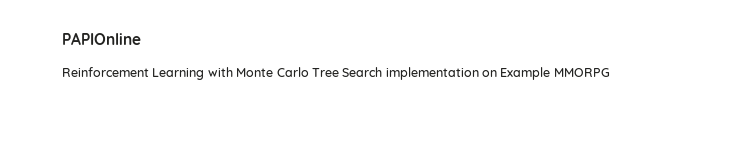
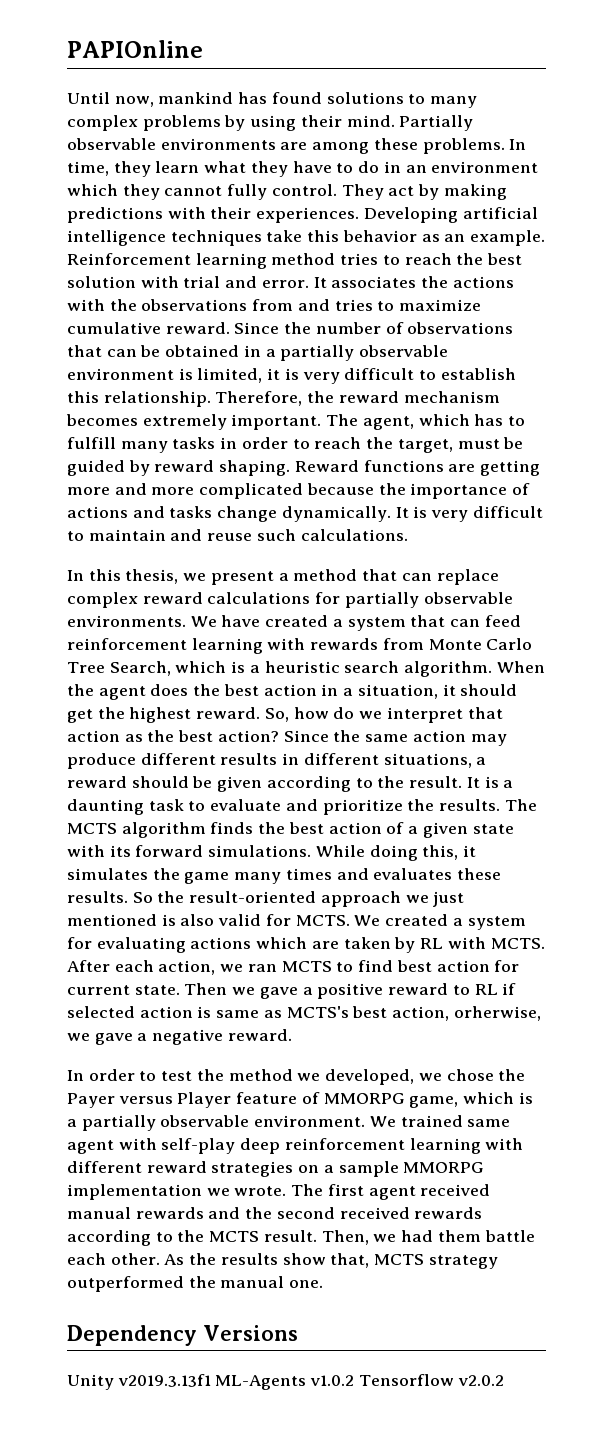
- Reinforcement Learning with Monte Carlo Tree Search implementation on Example MMORPG
+ Until now, mankind has found solutions to many complex problems by using their mind. Partially observable environments are among these problems. In time, they learn what they have to do in an environment which they cannot fully control. They act by making predictions with their experiences. Developing artificial intelligence techniques take this behavior as an example. Reinforcement learning method tries to reach the best solution with trial and error. It associates the actions with the observations from and tries to maximize cumulative reward. Since the number of observations that can be obtained in a partially observable environment is limited, it is very difficult to establish this relationship. Therefore, the reward mechanism becomes extremely important. The agent, which has to fulfill many tasks in order to reach the target, must be guided by reward shaping. Reward functions are getting more and more complicated because the importance of actions and tasks change dynamically. It is very difficult to maintain and reuse such calculations.
+ In this thesis, we present a method that can replace complex reward calculations for partially observable environments. We have created a system that can feed reinforcement learning with rewards from Monte Carlo Tree Search, which is a heuristic search algorithm. When the agent does the best action in a situation, it should get the highest reward. So, how do we interpret that action as the best action? Since the same action may produce different results in different situations, a reward should be given according to the result. It is a daunting task to evaluate and prioritize the results. The MCTS algorithm finds the best action of a given state with its forward simulations. While doing this, it simulates the game many times and evaluates these results. So the result-oriented approach we just mentioned is also valid for MCTS. We created a system for evaluating actions which are taken by RL with MCTS. After each action, we ran MCTS to find best action for current state. Then we gave a positive reward to RL if selected action is same as MCTS's best action, orherwise, we gave a negative reward.
+ In order to test the method we developed, we chose the Payer versus Player feature of MMORPG game, which is a partially observable environment. We trained same agent with self-play deep reinforcement learning with different reward strategies on a sample MMORPG implementation we wrote. The first agent received manual rewards and the second received rewards according to the MCTS result. Then, we had them battle each other. As the results show that, MCTS strategy outperformed the manual one.
+ Dependency Versions
+ Unity v2019.3.13f1 ML-Agents v1.0.2 Tensorflow v2.0.2

